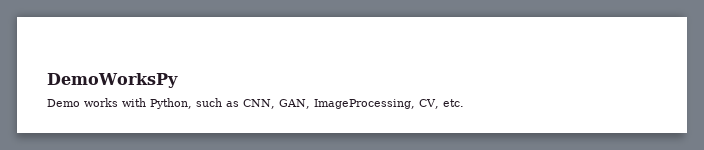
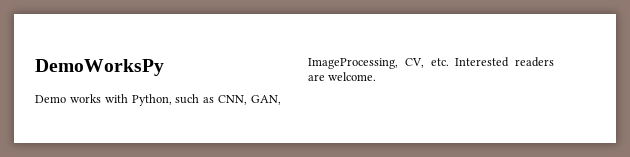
- Demo works with Python, such as CNN, GAN, ImageProcessing, CV, etc.
+ Demo works with Python, such as CNN, GAN, ImageProcessing, CV, etc. Interested readers are welcome.

